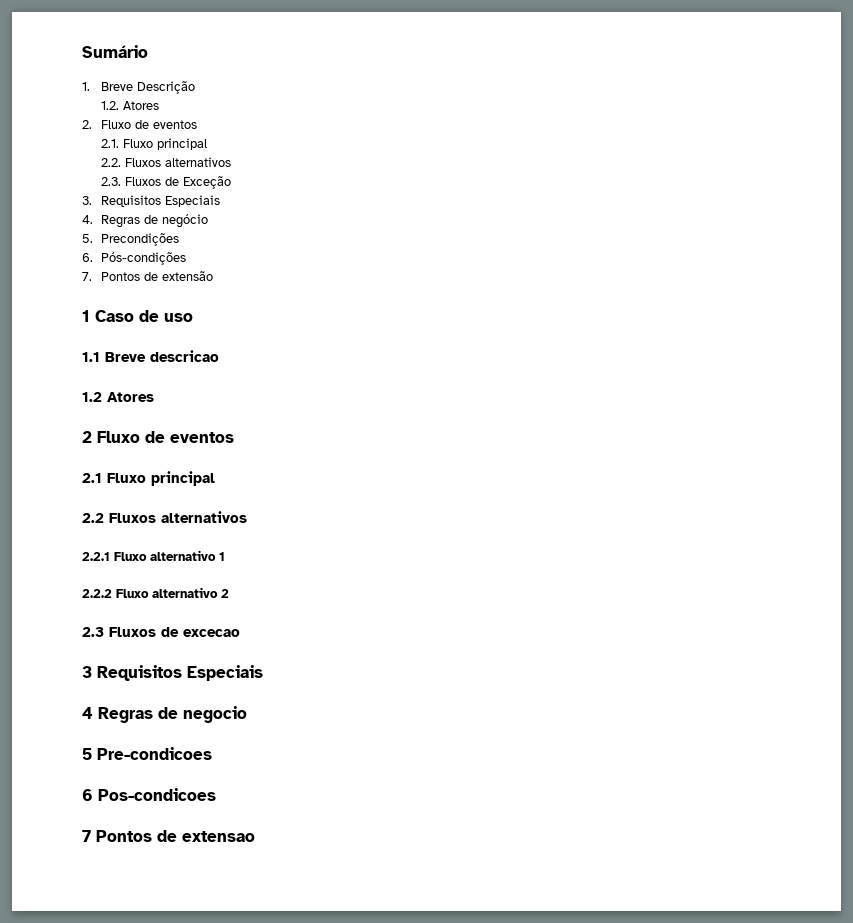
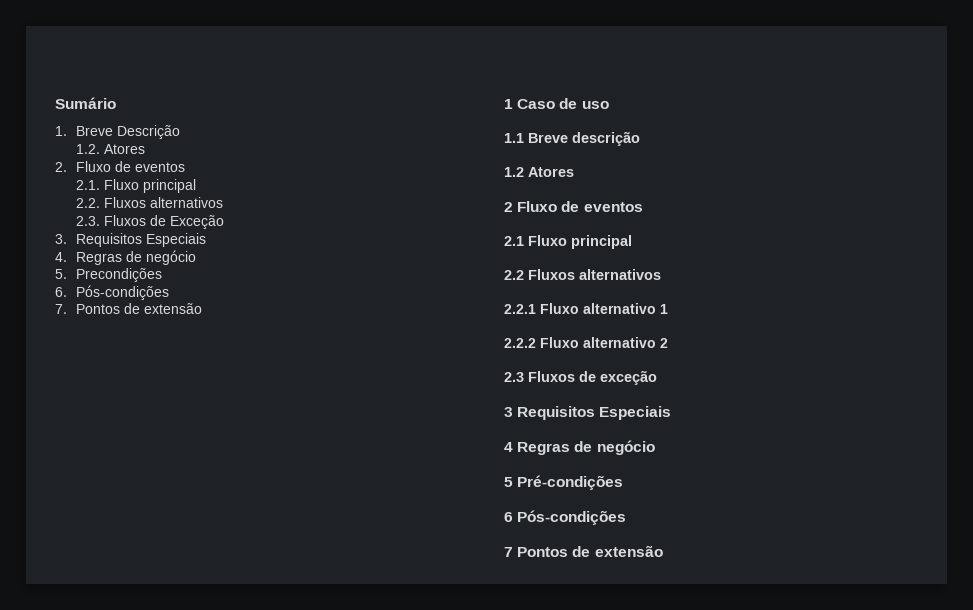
- 1.1 Breve descricao
+ 1.1 Breve descrição
- 2.3 Fluxos de excecao
+ 2.3 Fluxos de exceção
- 4 Regras de negocio
+ 4 Regras de negócio
- 5 Pre-condicoes
+ 5 Pré-condições
- 6 Pos-condicoes
+ 6 Pós-condições
- 7 Pontos de extensao
+ 7 Pontos de extensão

